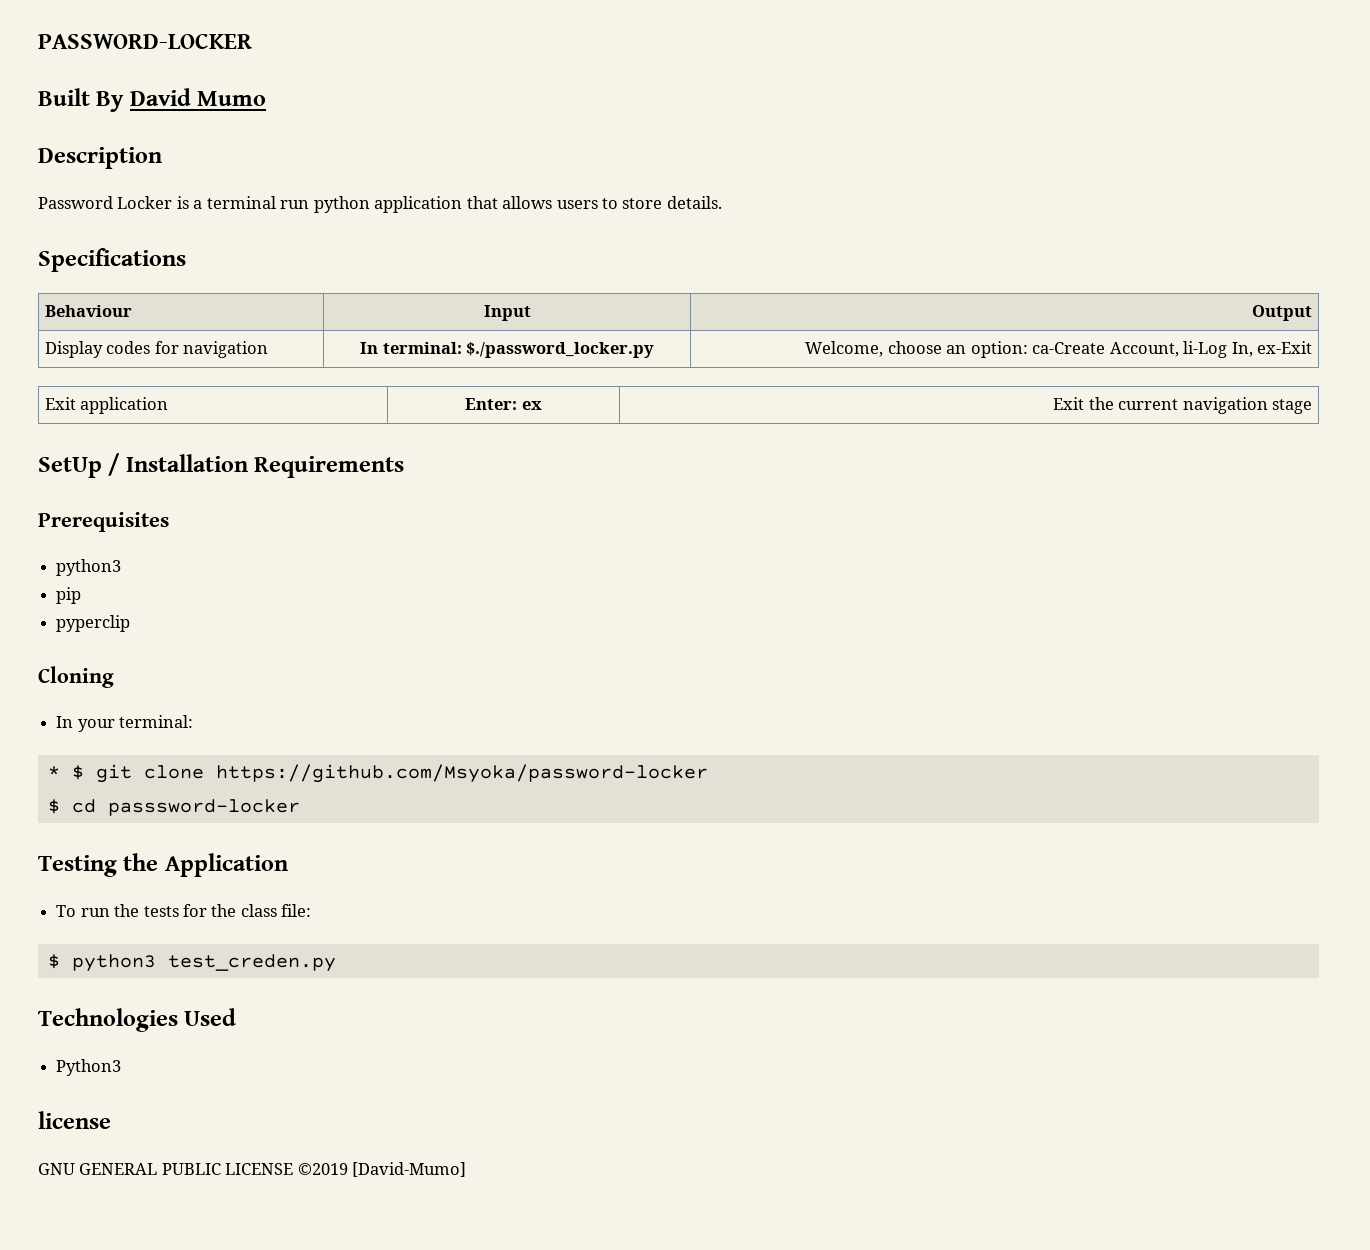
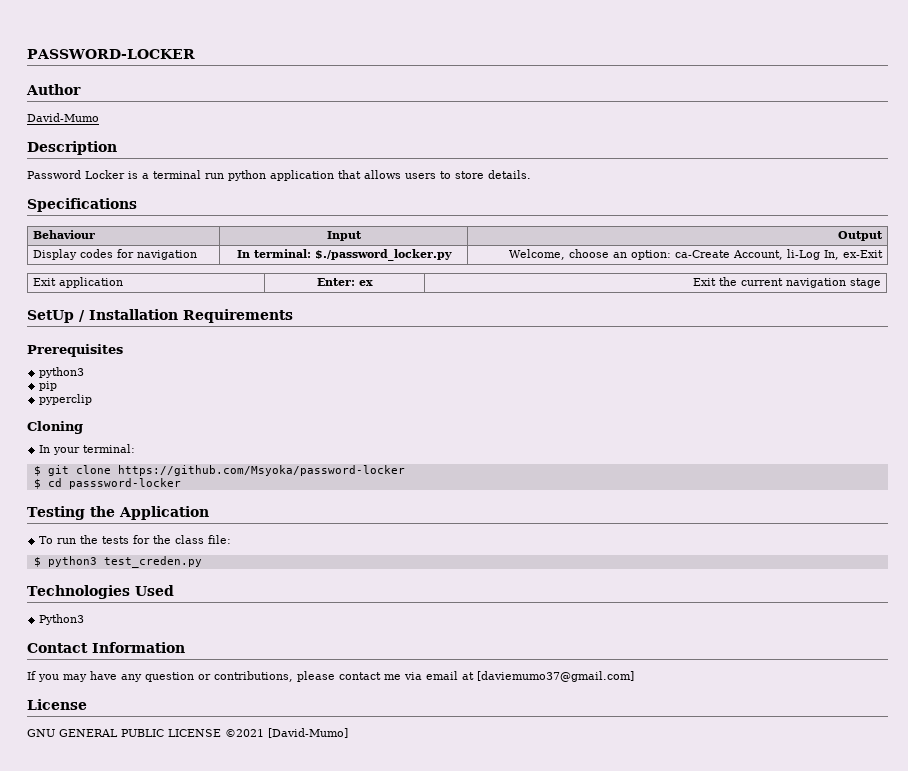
- Built By David Mumo
+ Author
+ David-Mumo
- * $ git clone https://github.com/Msyoka/password-locker
+ $ git clone https://github.com/Msyoka/password-locker
- license
+ Contact Information
+ If you may have any question or contributions, please contact me via email at [daviemumo37@gmail.com]
+ License
- GNU GENERAL PUBLIC LICENSE ©2019 [David-Mumo]
+ GNU GENERAL PUBLIC LICENSE ©2021 [David-Mumo]

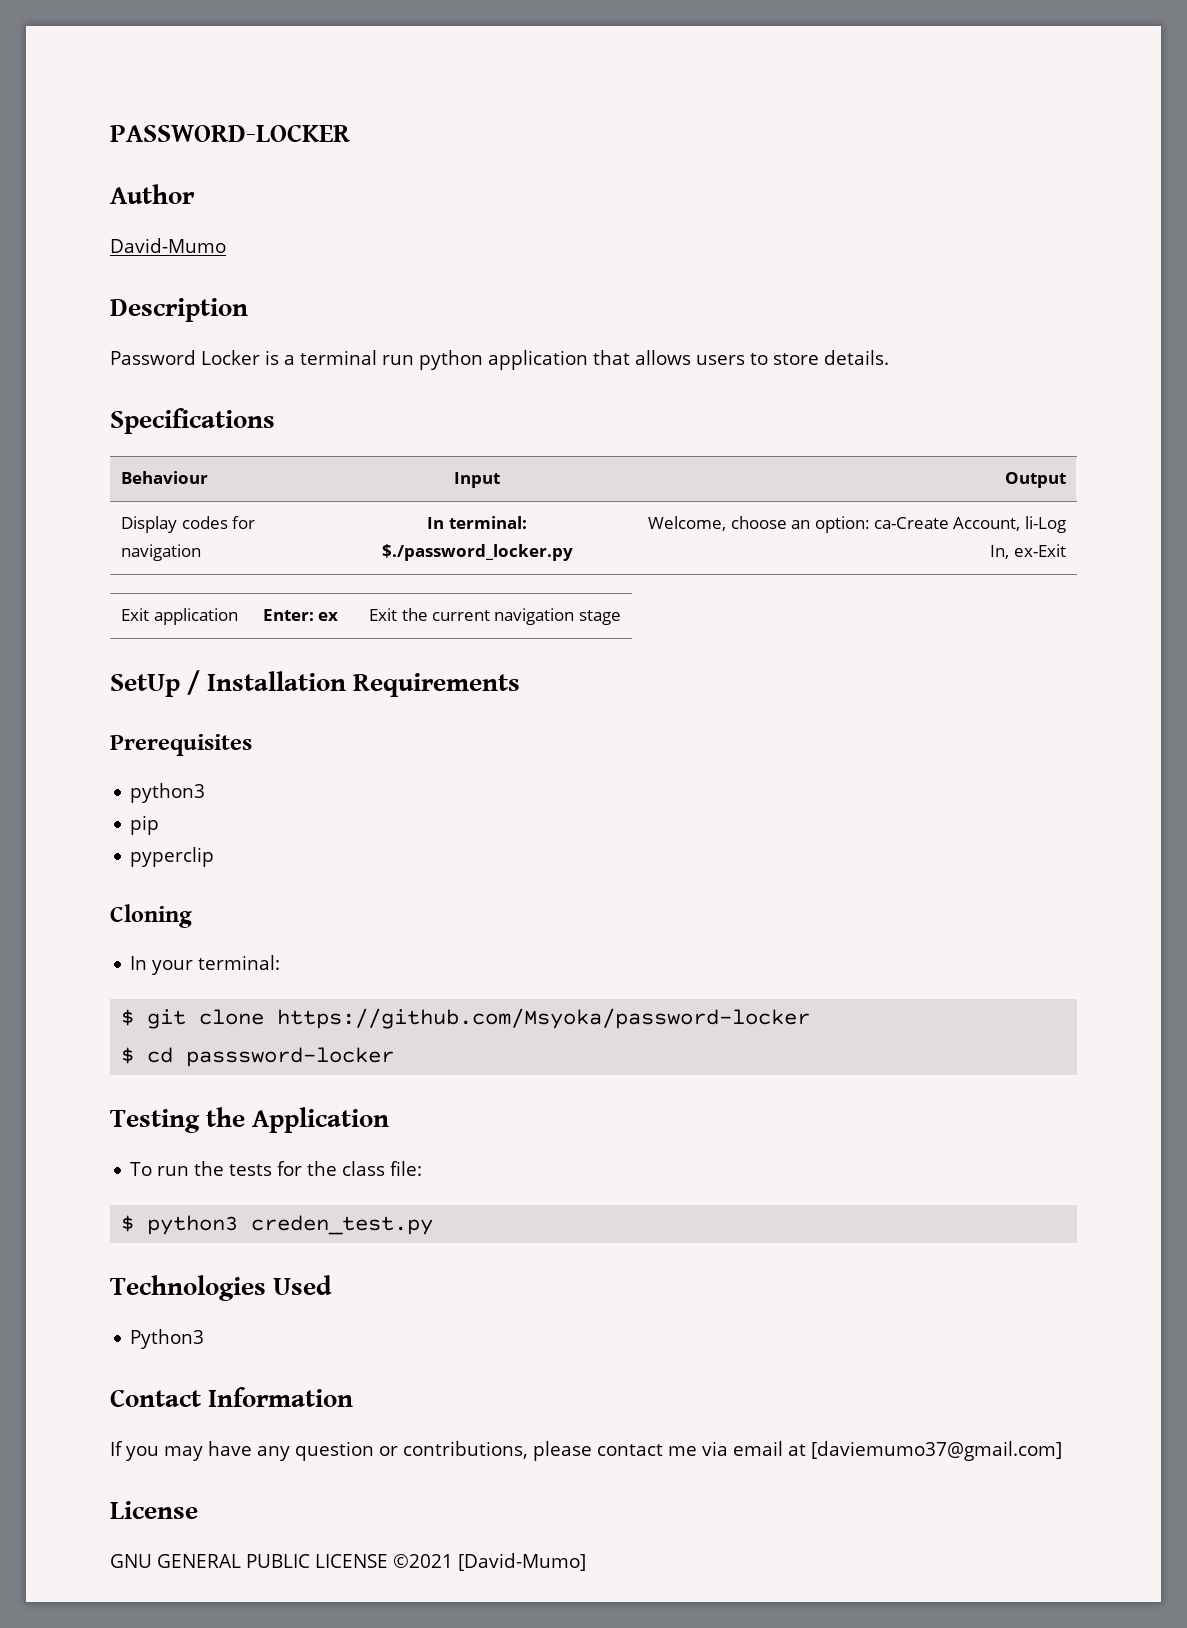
- $ python3 test_creden.py
+ $ python3 creden_test.py

